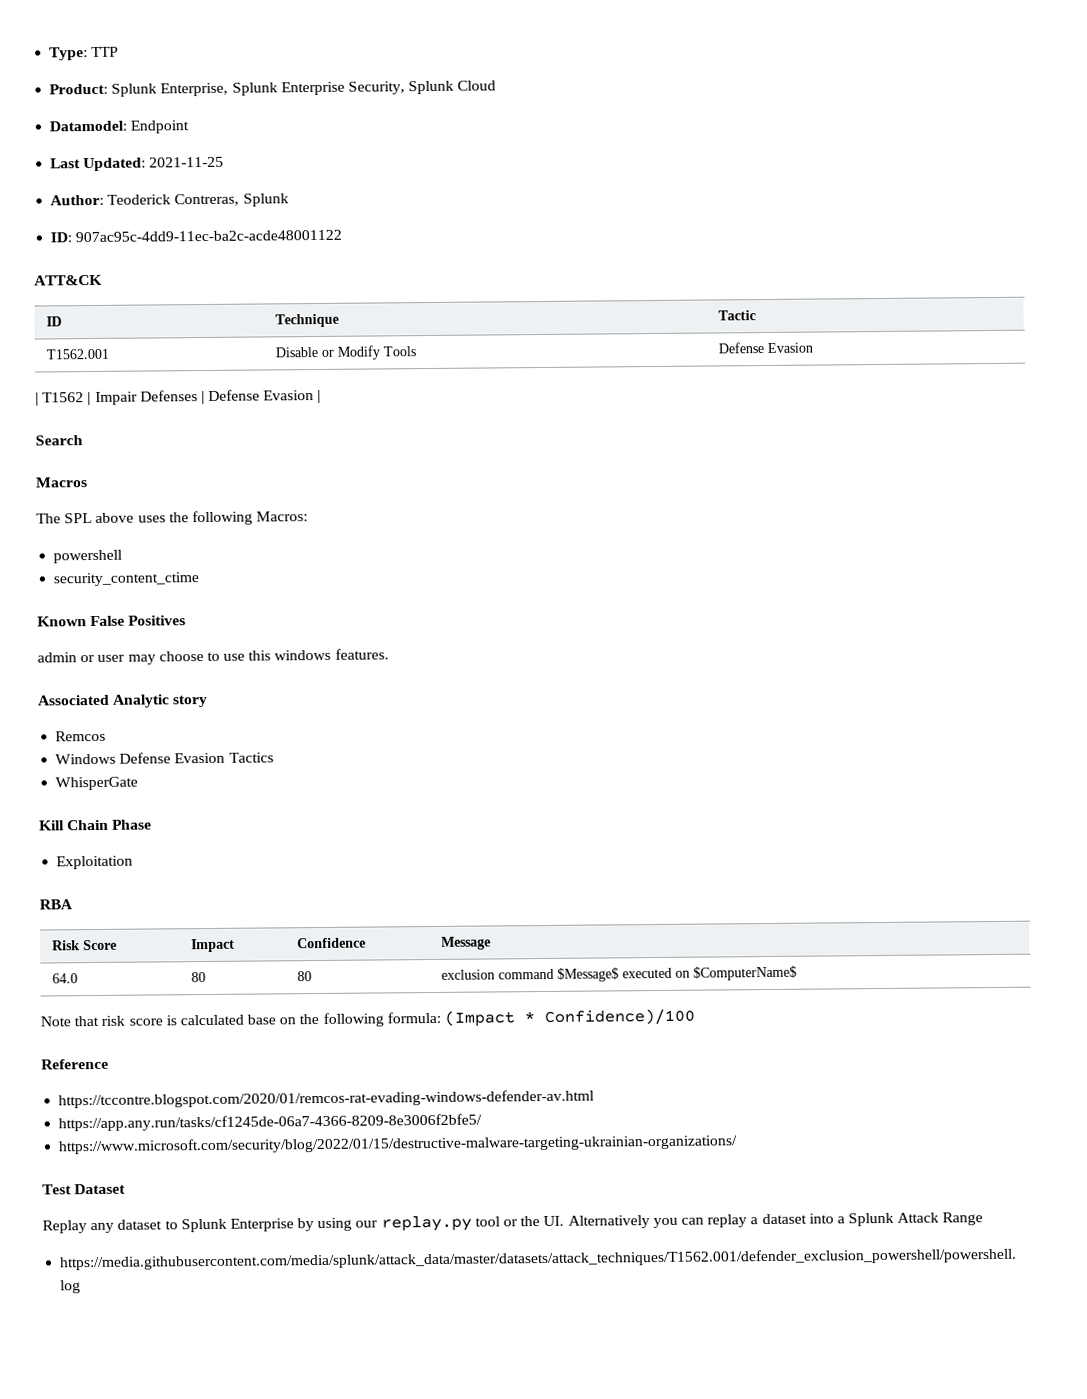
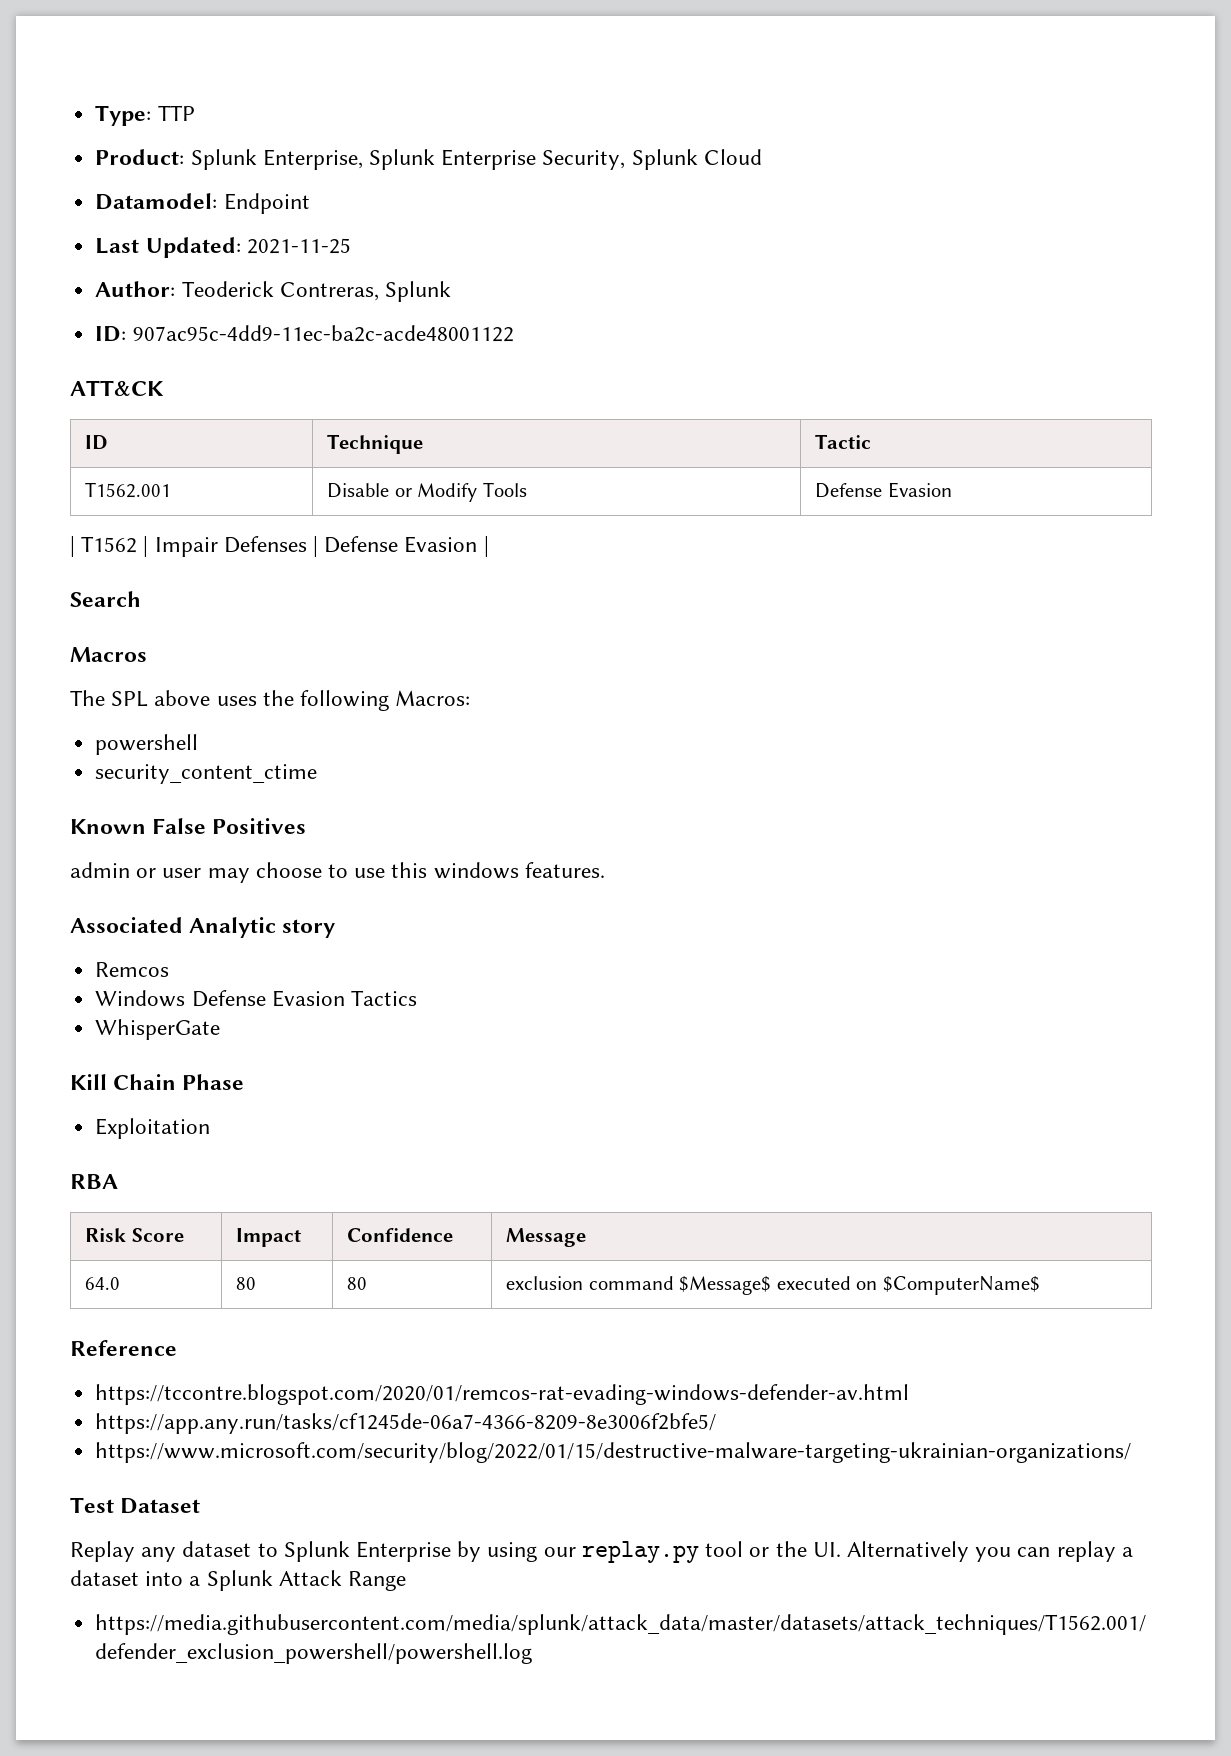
- Note that risk score is calculated base on the following formula: (Impact * Confidence)/100

